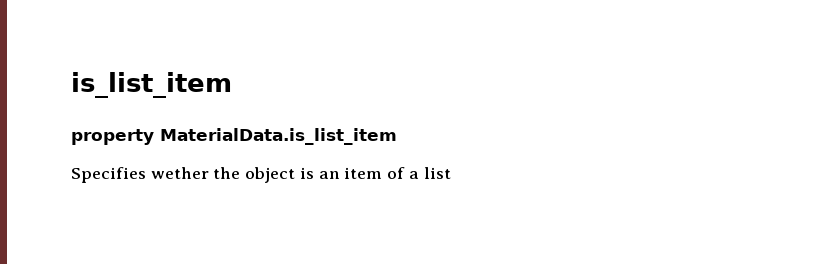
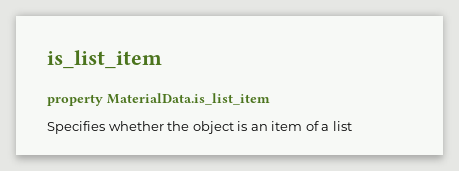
- Specifies wether the object is an item of a list
+ Specifies whether the object is an item of a list

